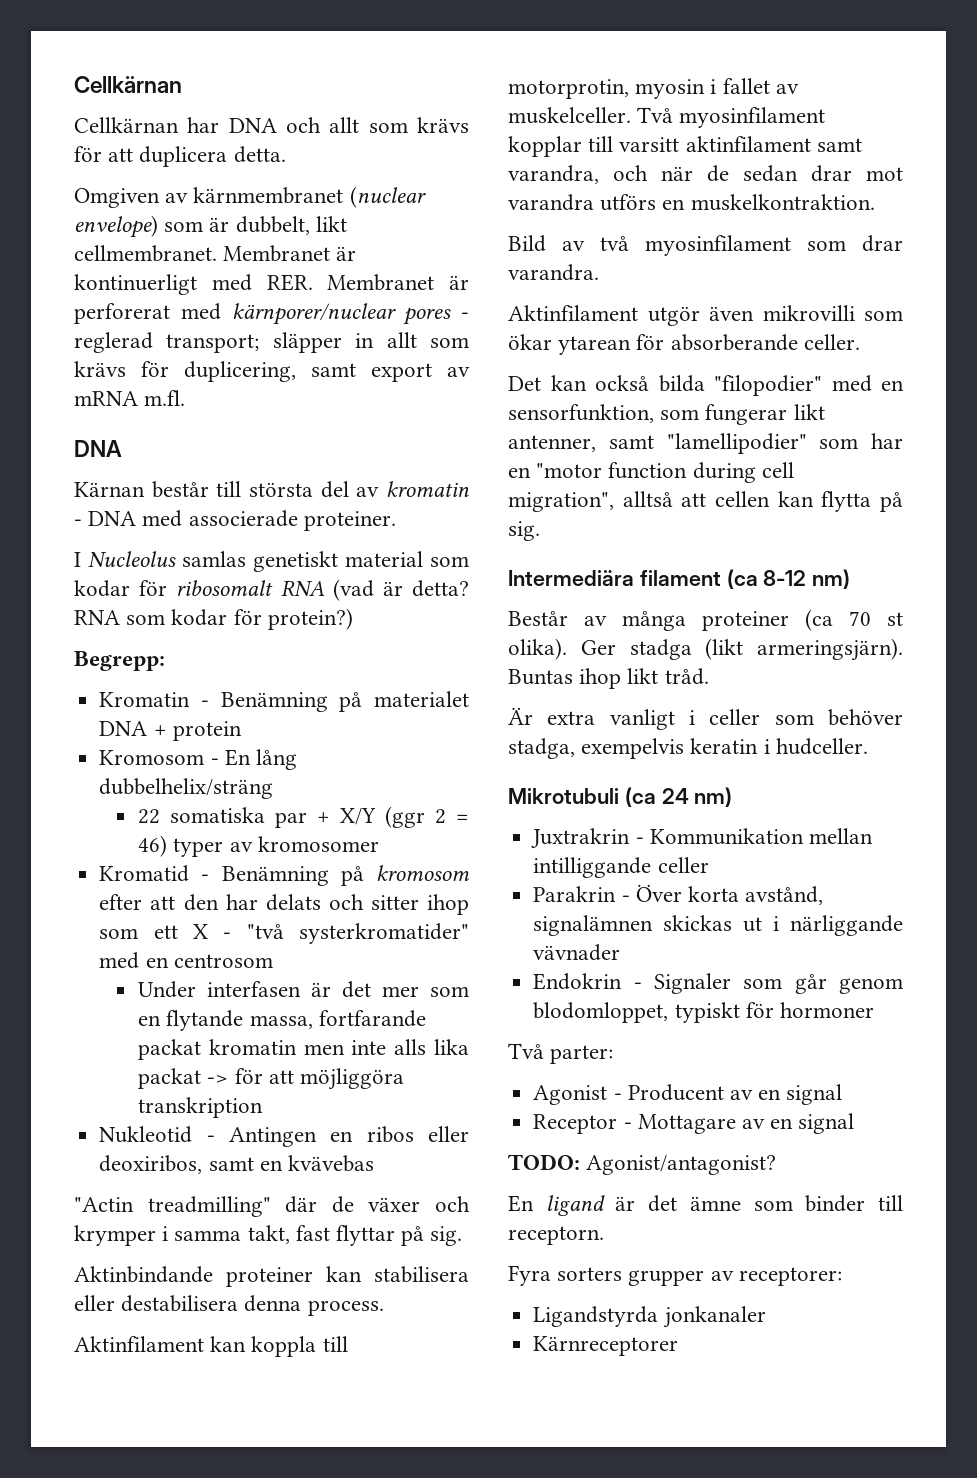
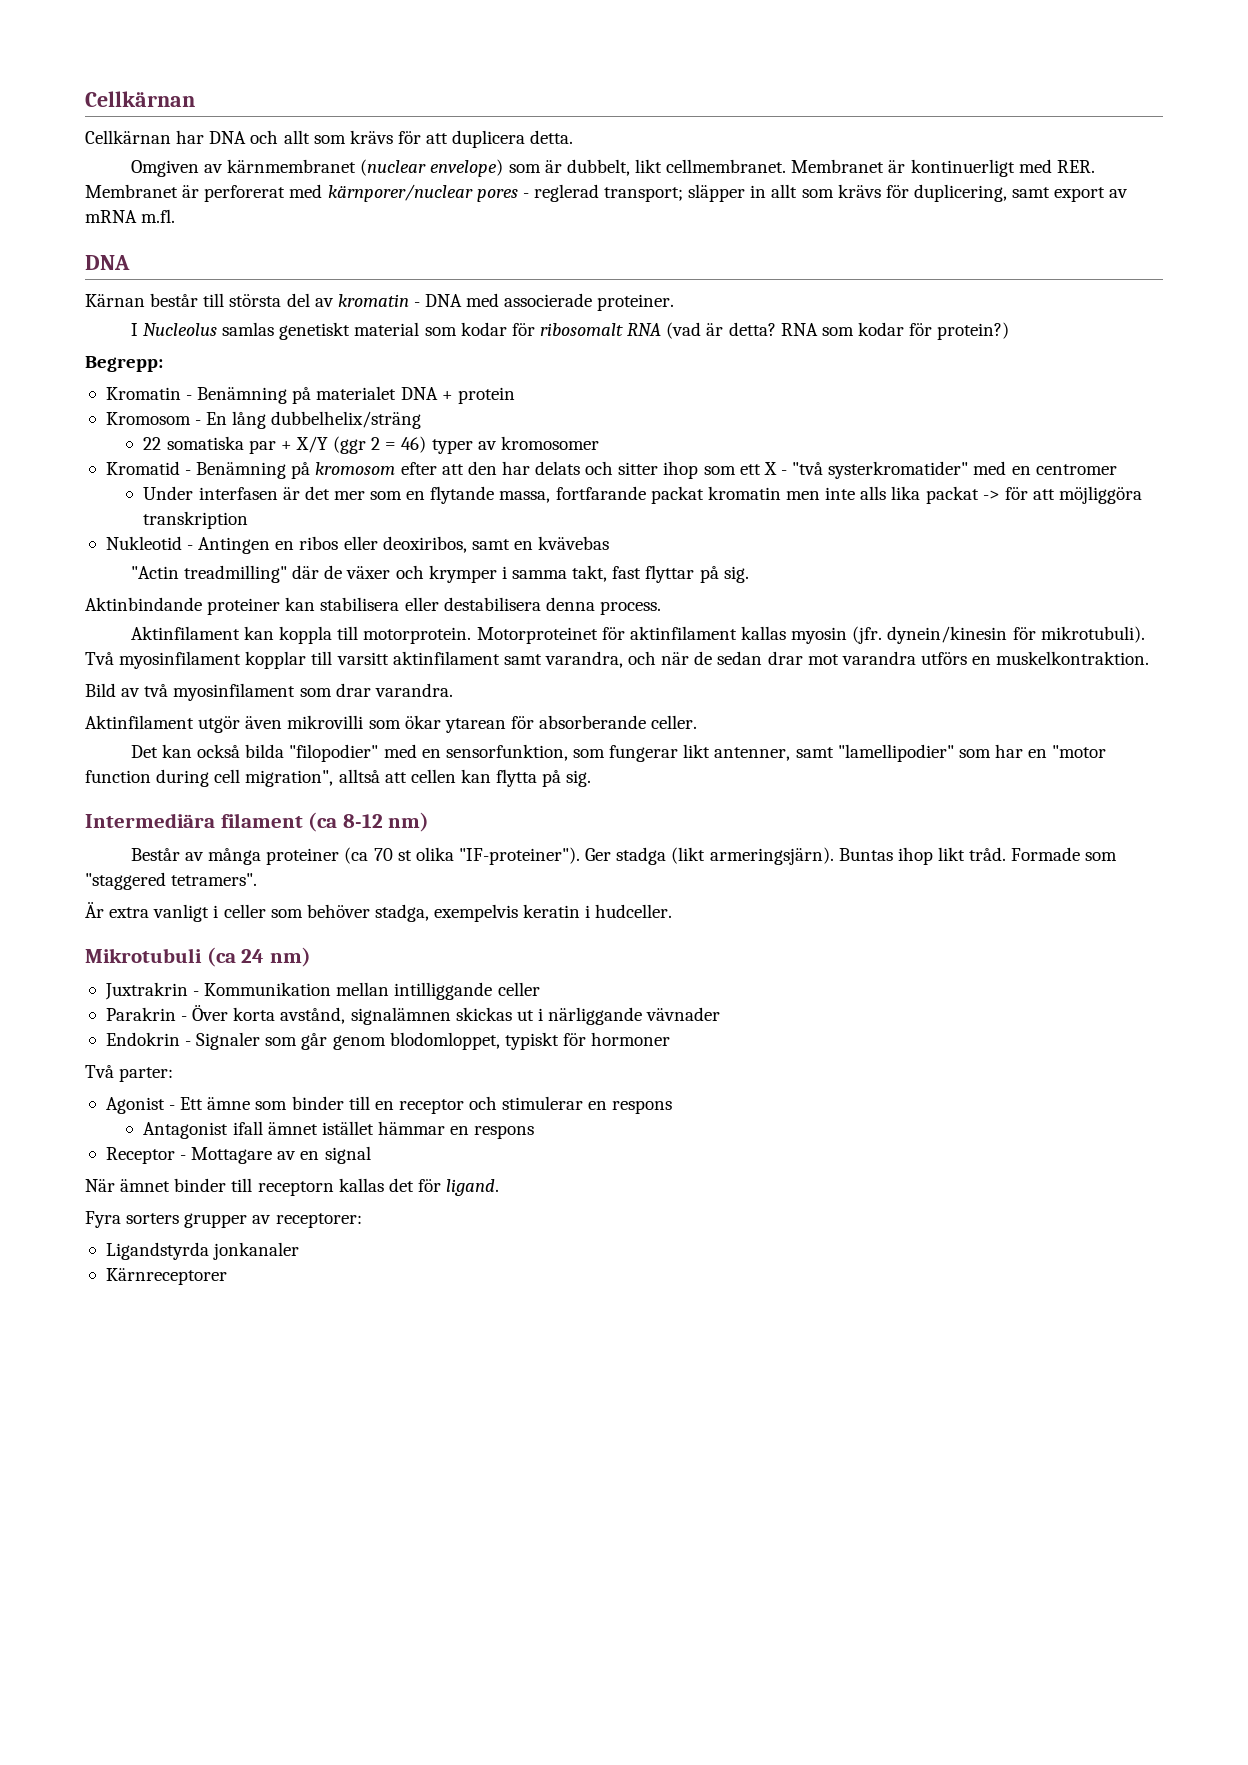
- Kromatid - Benämning på kromosom efter att den har delats och sitter ihop som ett X - "två systerkromatider" med en centrosom
+ Kromatid - Benämning på kromosom efter att den har delats och sitter ihop som ett X - "två systerkromatider" med en centromer
- Aktinfilament kan koppla till motorprotin, myosin i fallet av muskelceller.
+ Aktinfilament kan koppla till motorprotein. Motorproteinet för aktinfilament kallas myosin (jfr. dynein/kinesin för mikrotubuli).
- Består av många proteiner (ca 70 st olika).
+ Består av många proteiner (ca 70 st olika "IF-proteiner").
+ Formade som "staggered tetramers".
- Agonist - Producent av en signal
+ Agonist - Ett ämne som binder till en receptor och stimulerar en respons
+ Antagonist ifall ämnet istället hämmar en respons
- TODO: Agonist/antagonist?
- En ligand är det ämne som binder till receptorn.
+ När ämnet binder till receptorn kallas det för ligand.

